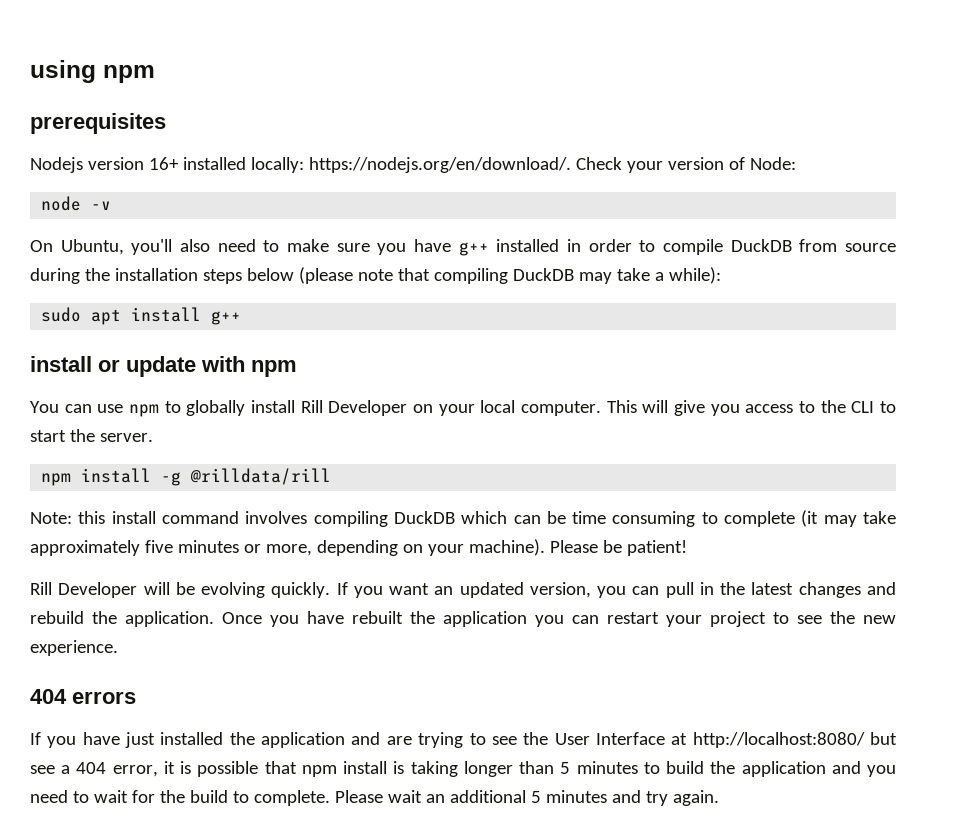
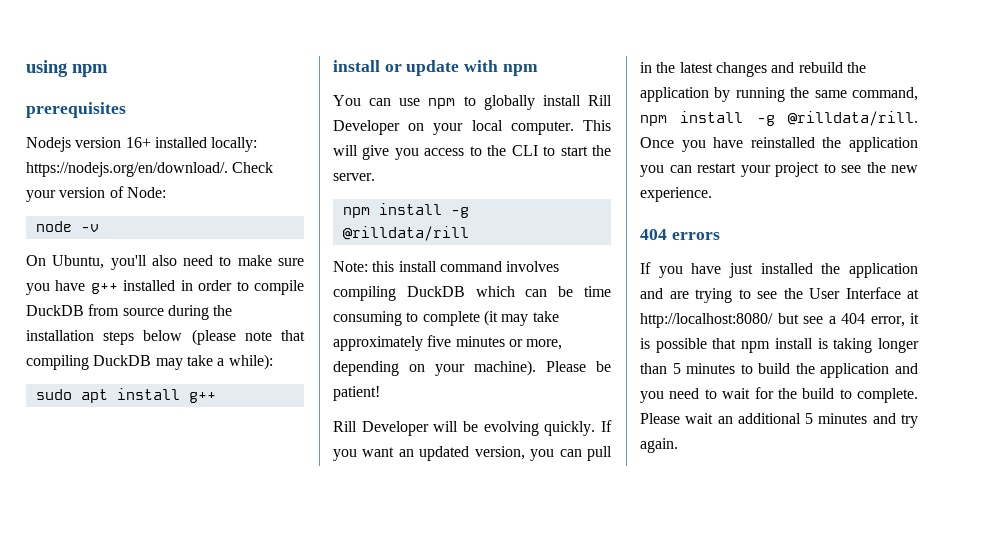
- If you want an updated version, you can pull in the latest changes and rebuild the application.
+ If you want an updated version, you can pull in the latest changes and rebuild the application by running the same command, npm install -g @rilldata/rill.
- Once you have rebuilt the application you can restart your project to see the new experience.
+ Once you have reinstalled the application you can restart your project to see the new experience.

